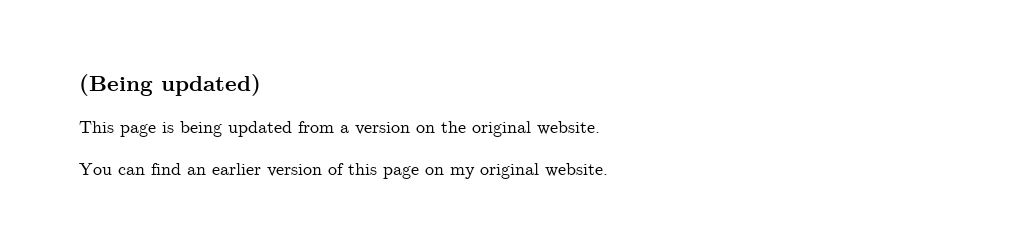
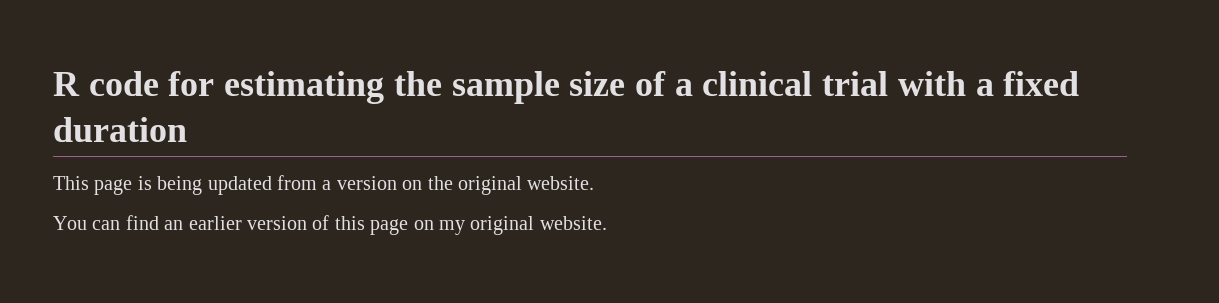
- (Being updated)
+ R code for estimating the sample size of a clinical trial with a fixed duration

